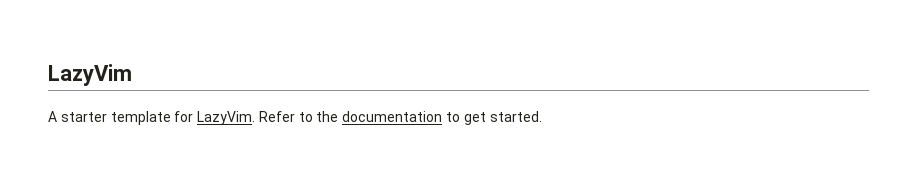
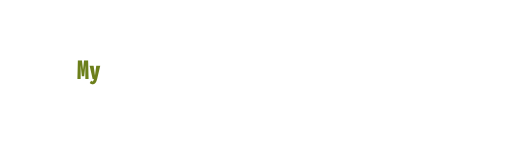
- LazyVim
- A starter template for LazyVim. Refer to the documentation to get started.
+ My

